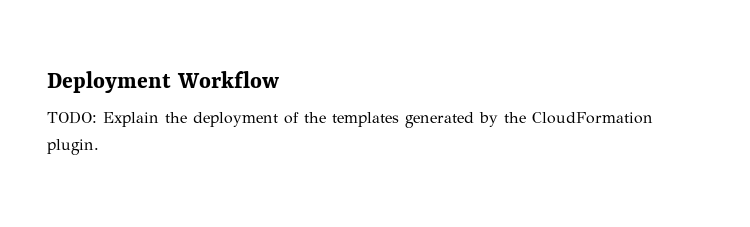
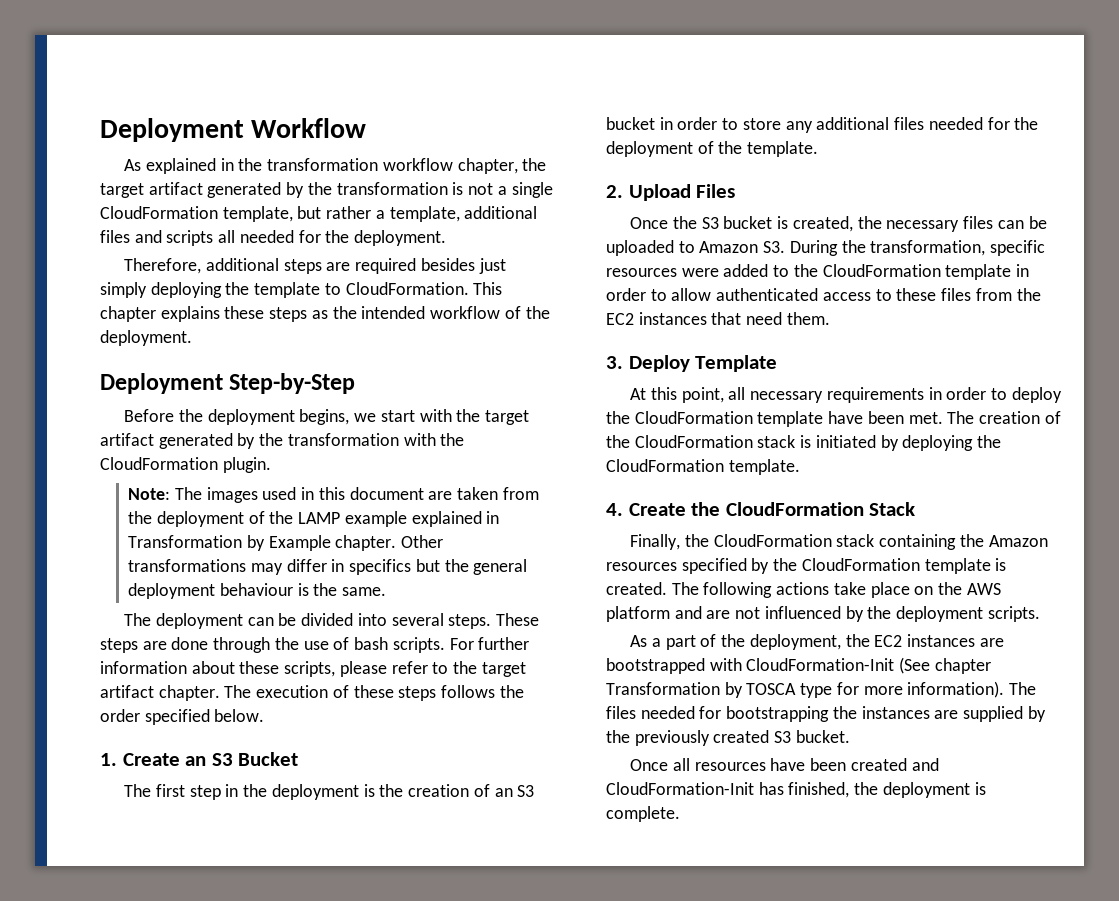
- TODO: Explain the deployment of the templates generated by the CloudFormation plugin.
+ As explained in the transformation workflow chapter, the target artifact generated by the transformation is not a single CloudFormation template, but rather a template, additional files and scripts all needed for the deployment.
+ Therefore, additional steps are required besides just simply deploying the template to CloudFormation. This chapter explains these steps as the intended workflow of the deployment.
+ Deployment Step-by-Step
+ Before the deployment begins, we start with the target artifact generated by the transformation with the CloudFormation plugin.
+ Note: The images used in this document are taken from the deployment of the LAMP example explained in Transformation by Example chapter. Other transformations may differ in specifics but the general deployment behaviour is the same.
+ The deployment can be divided into several steps. These steps are done through the use of bash scripts. For further information about these scripts, please refer to the target artifact chapter. The execution of these steps follows the order specified below.
+ 1. Create an S3 Bucket
+ The first step in the deployment is the creation of an S3 bucket in order to store any additional files needed for the deployment of the template.
+ 2. Upload Files
+ Once the S3 bucket is created, the necessary files can be uploaded to Amazon S3. During the transformation, specific resources were added to the CloudFormation template in order to allow authenticated access to these files from the EC2 instances that need them.
+ 3. Deploy Template
+ At this point, all necessary requirements in order to deploy the CloudFormation template have been met. The creation of the CloudFormation stack is initiated by deploying the CloudFormation template.
+ 4. Create the CloudFormation Stack
+ Finally, the CloudFormation stack containing the Amazon resources specified by the CloudFormation template is created. The following actions take place on the AWS platform and are not influenced by the deployment scripts.
+ As a part of the deployment, the EC2 instances are bootstrapped with CloudFormation-Init (See chapter Transformation by TOSCA type for more information). The files needed for bootstrapping the instances are supplied by the previously created S3 bucket.
+ Once all resources have been created and CloudFormation-Init has finished, the deployment is complete.

